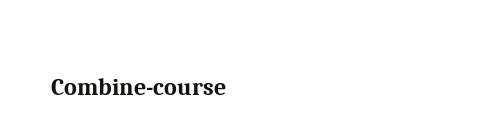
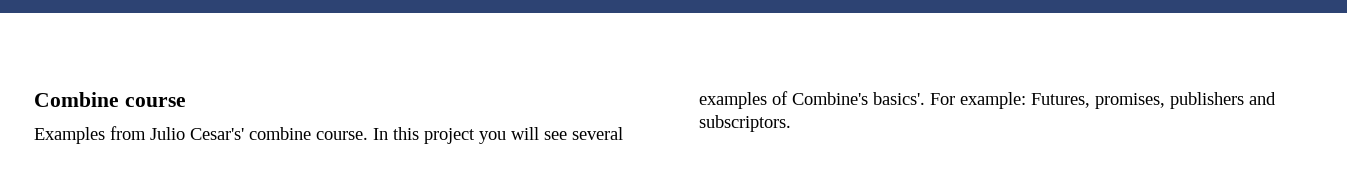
- Combine-course
+ Combine course
+ Examples from Julio Cesar's' combine course. In this project you will see several examples of Combine's basics'. For example: Futures, promises, publishers and subscriptors.

